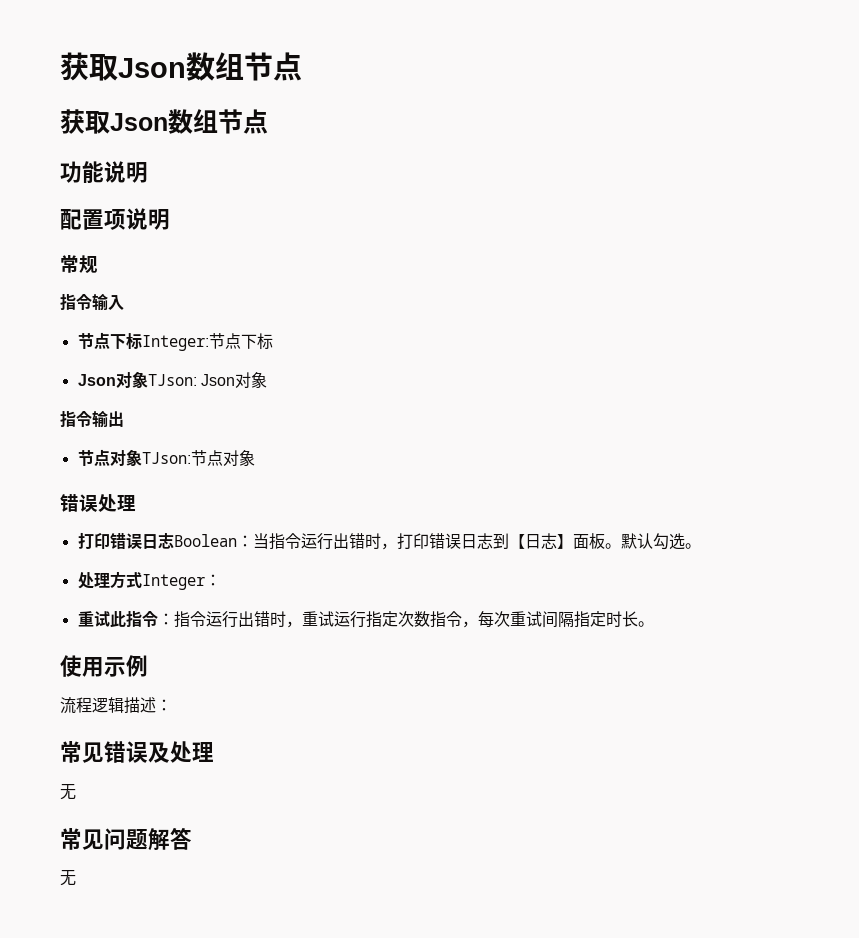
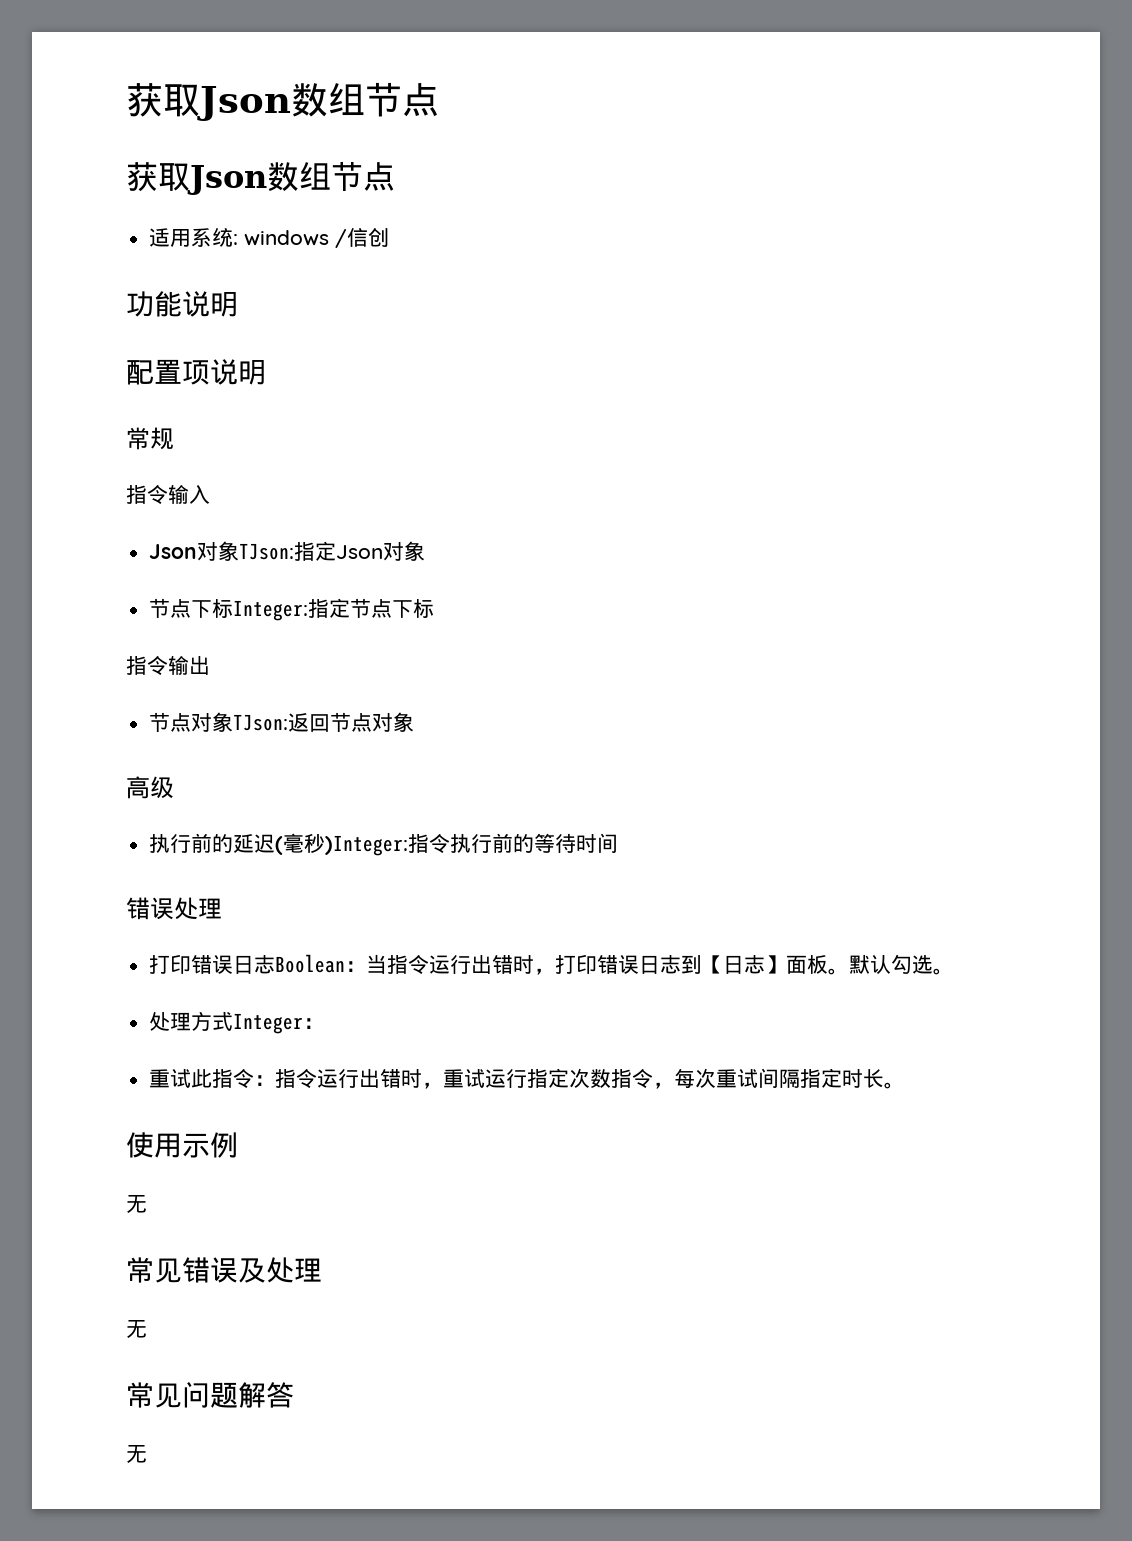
+ 适用系统: windows /信创
+ Json对象TJson:指定Json对象
- 节点下标Integer:节点下标
- Json对象TJson: Json对象
+ 节点下标Integer:指定节点下标
- 节点对象TJson:节点对象
+ 节点对象TJson:返回节点对象
+ 高级
+ 执行前的延迟(毫秒)Integer:指令执行前的等待时间
  使用示例
- 流程逻辑描述：
+ 无

